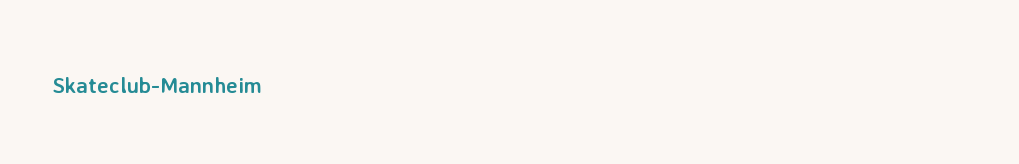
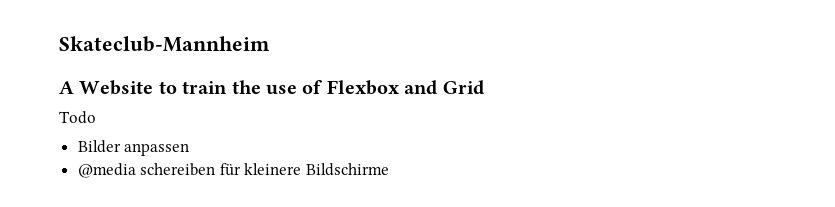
+ A Website to train the use of Flexbox and Grid
+ Todo
+ Bilder anpassen
+ @media schereiben für kleinere Bildschirme

